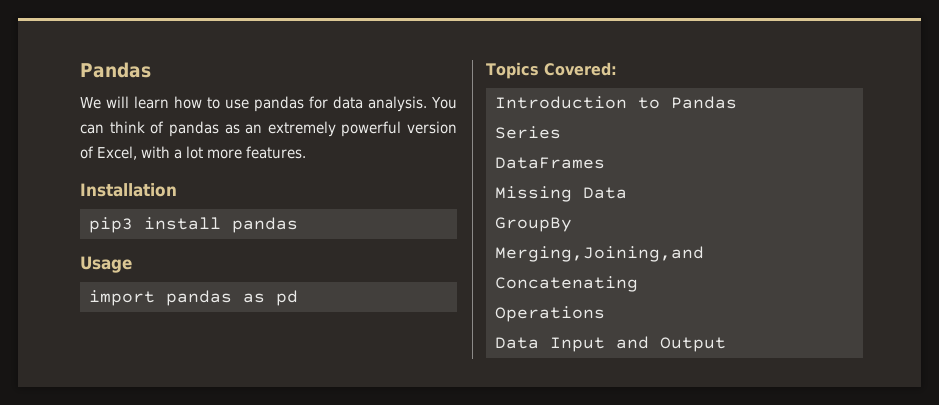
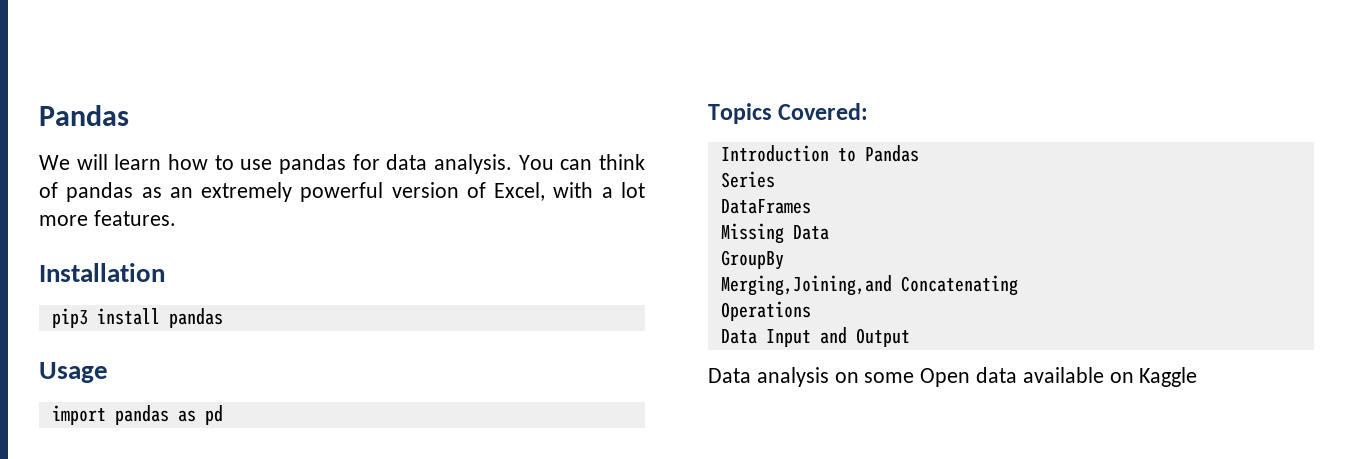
+ Data analysis on some Open data available on Kaggle

